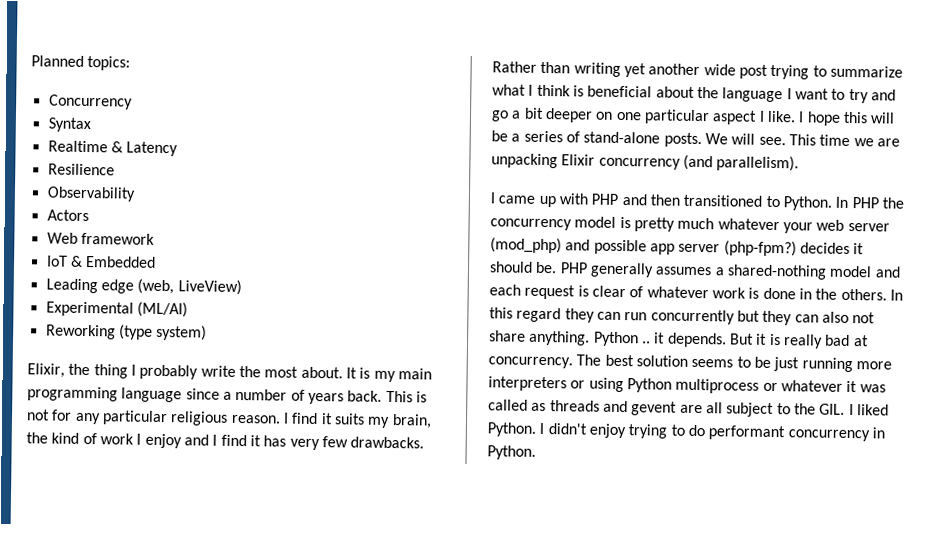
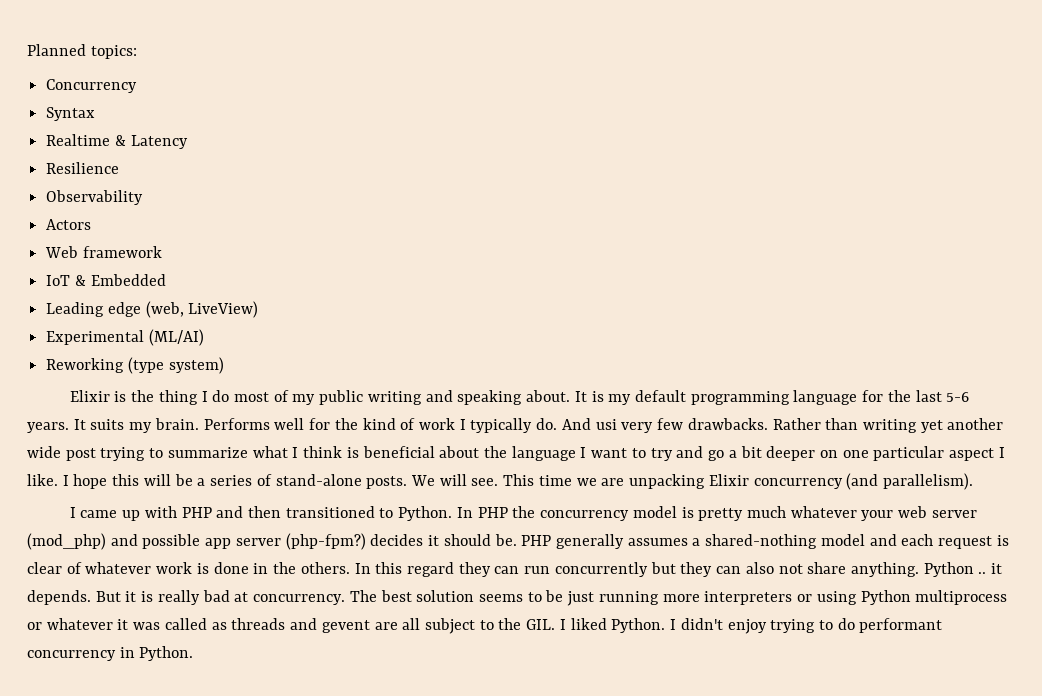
- Elixir, the thing I probably write the most about.
+ Elixir is the thing I do most of my public writing and speaking about.
- It is my main programming language since a number of years back. This is not for any particular religious reason. I find it suits my brain, the kind of work I enjoy and I find it has very few drawbacks.
+ It is my default programming language for the last 5-6 years. It suits my brain. Performs well for the kind of work I typically do. And usi very few drawbacks.

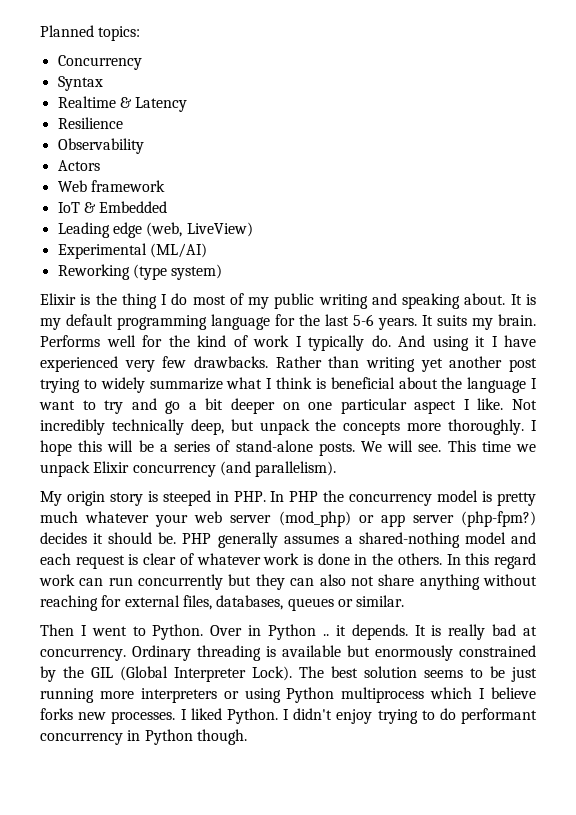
- And usi very few drawbacks.
+ And using it I have experienced very few drawbacks.
- Rather than writing yet another wide post trying to summarize what I think is beneficial about the language I want to try and go a bit deeper on one particular aspect I like.
+ Rather than writing yet another post trying to widely summarize what I think is beneficial about the language I want to try and go a bit deeper on one particular aspect I like.
+ Not incredibly technically deep, but unpack the concepts more thoroughly.
- This time we are unpacking Elixir concurrency (and parallelism).
+ This time we unpack Elixir concurrency (and parallelism).
- I came up with PHP and then transitioned to Python. In PHP the concurrency model is pretty much whatever your web server (mod_php) and possible app server (php-fpm?) decides it should be.
+ My origin story is steeped in PHP. In PHP the concurrency model is pretty much whatever your web server (mod_php) or app server (php-fpm?) decides it should be.
- In this regard they can run concurrently but they can also not share anything. Python .. it depends.
+ In this regard work can run concurrently but they can also not share anything without reaching for external files, databases, queues or similar.
+ Then I went to Python. Over in Python .. it depends.
- But it is really bad at concurrency.
+ It is really bad at concurrency.
+ Ordinary threading is available but enormously constrained by the GIL (Global Interpreter Lock).
- The best solution seems to be just running more interpreters or using Python multiprocess or whatever it was called as threads and gevent are all subject to the GIL. I liked Python.
+ The best solution seems to be just running more interpreters or using Python multiprocess which I believe forks new processes. I liked Python.
- I didn't enjoy trying to do performant concurrency in Python.
+ I didn't enjoy trying to do performant concurrency in Python though.

